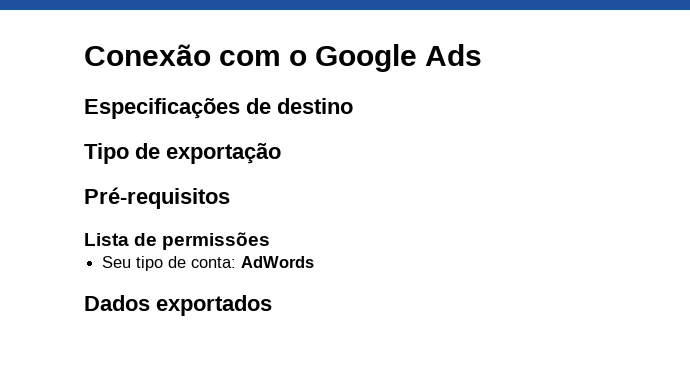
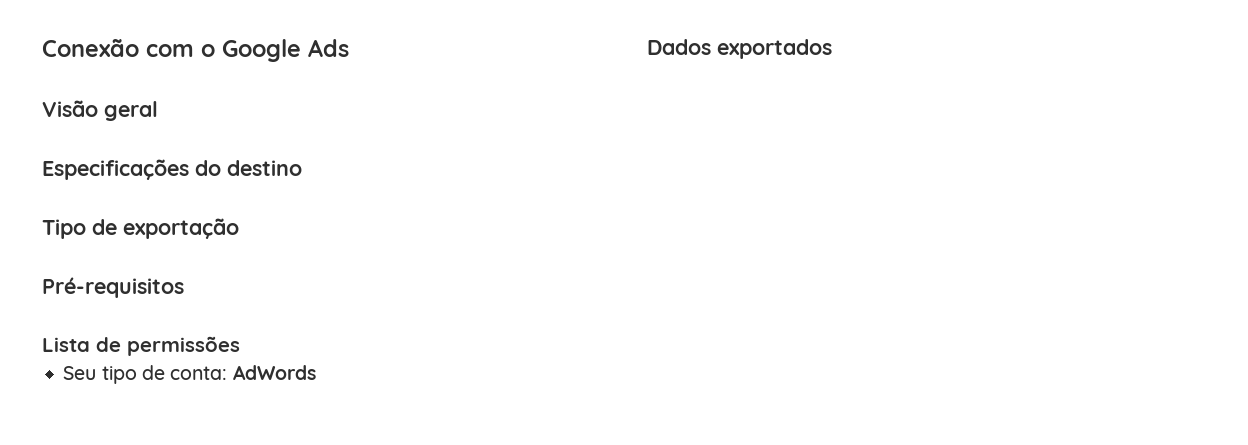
+ Visão geral
- Especificações de destino
+ Especificações do destino

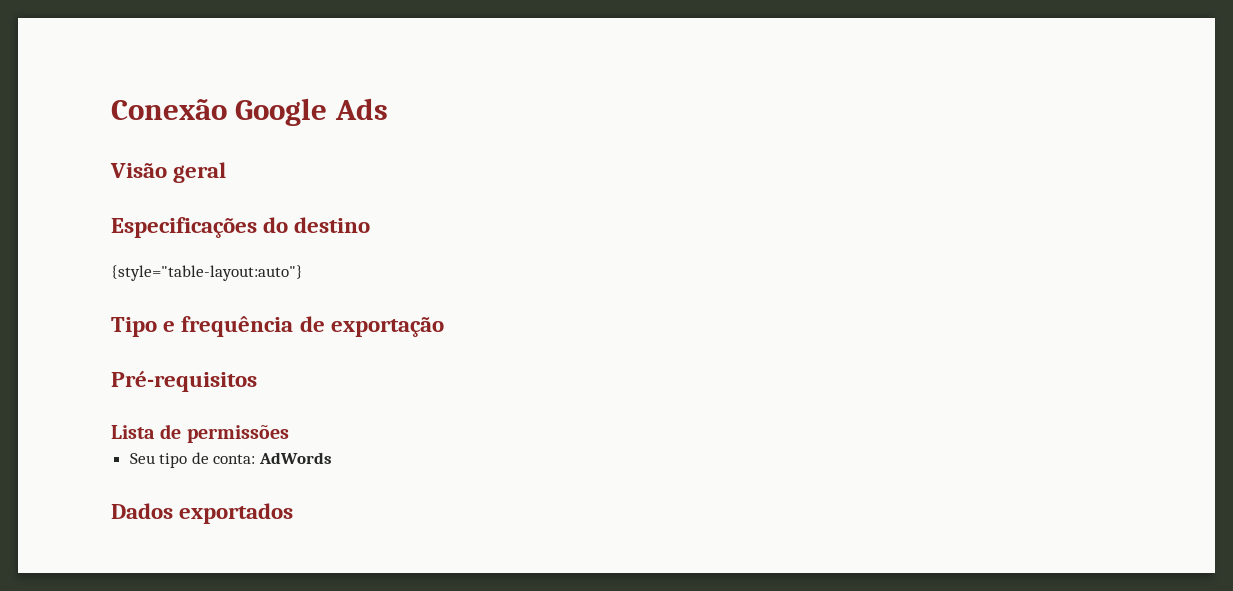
- Conexão com o Google Ads
+ Conexão Google Ads
+ {style="table-layout:auto"}
- Tipo de exportação
+ Tipo e frequência de exportação

